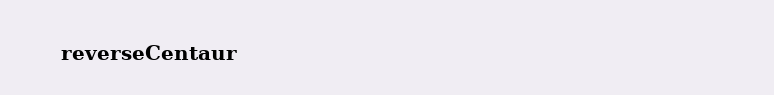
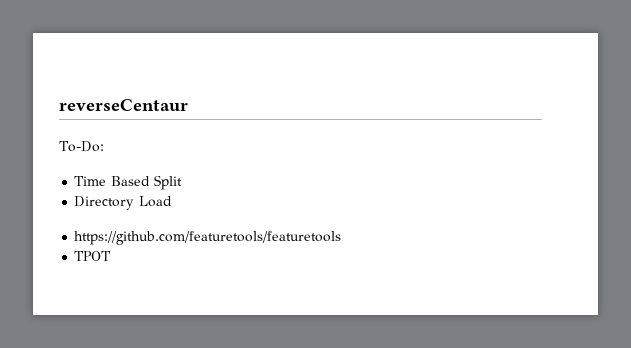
+ To-Do:
+ Time Based Split
+ Directory Load
+ https://github.com/featuretools/featuretools
+ TPOT

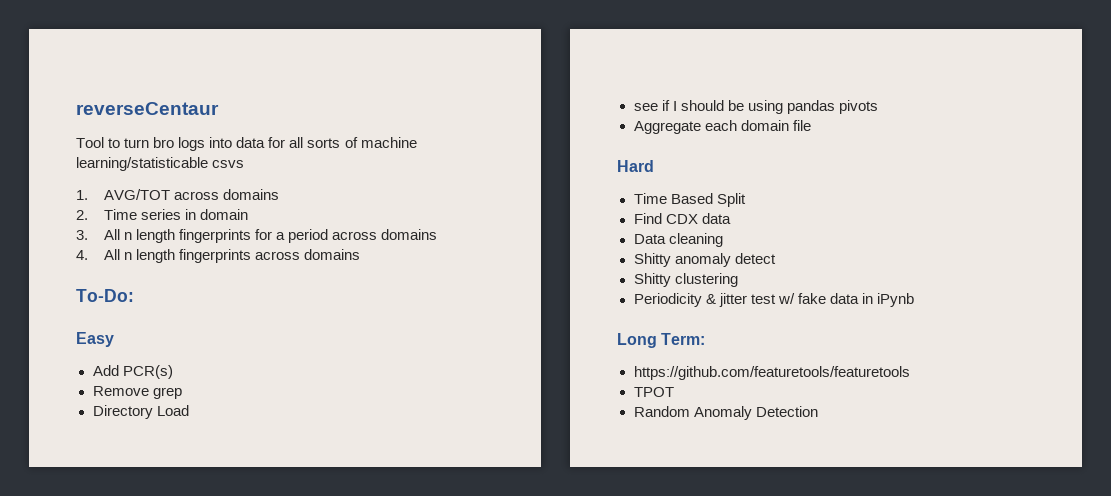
+ Tool to turn bro logs into data for all sorts of machine learning/statisticable csvs
+ 1. AVG/TOT across domains
+ 2. Time series in domain
+ 3. All n length fingerprints for a period across domains
+ 4. All n length fingerprints across domains
  To-Do:
+ Easy
+ Add PCR(s)
+ Remove grep
+ Directory Load
+ see if I should be using pandas pivots
+ Aggregate each domain file
+ Hard
  Time Based Split
- Directory Load
+ Find CDX data
+ Data cleaning
+ Shitty anomaly detect
+ Shitty clustering
+ Periodicity & jitter test w/ fake data in iPynb
+ Long Term:
+ Random Anomaly Detection

